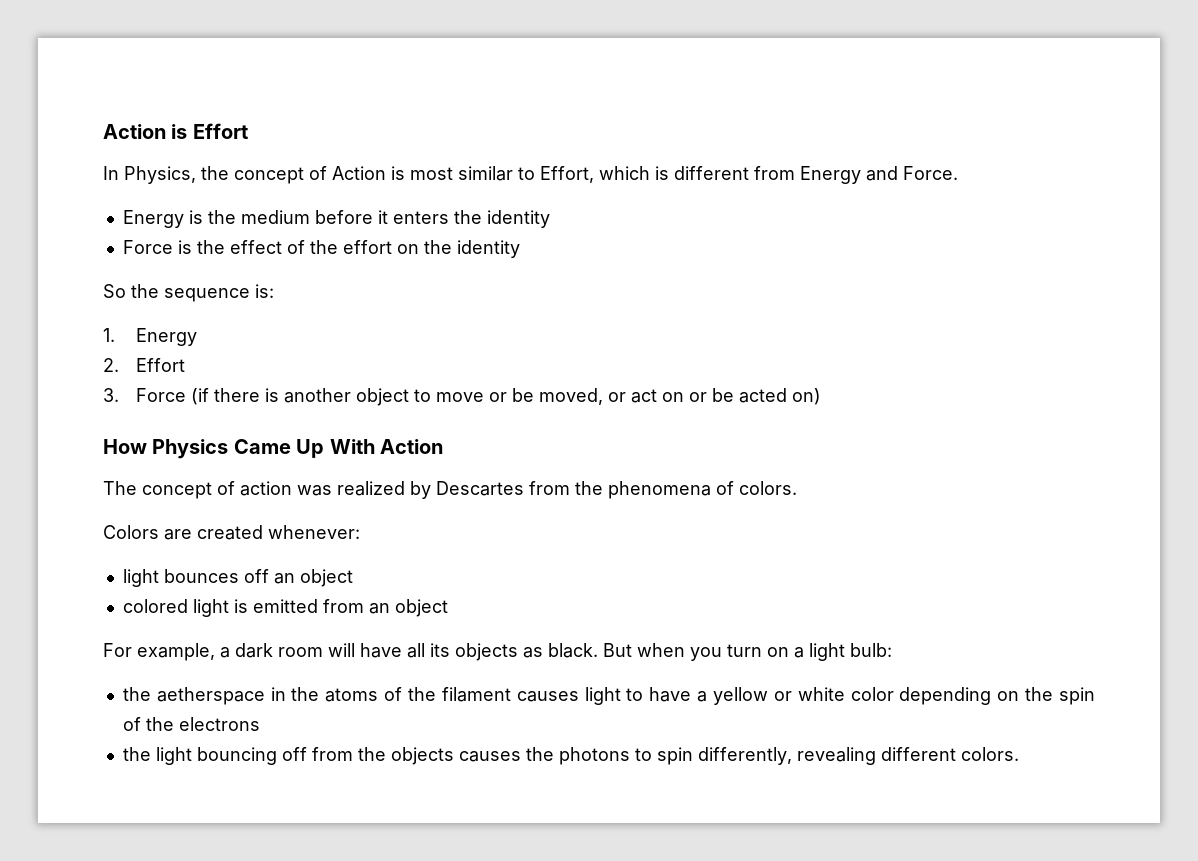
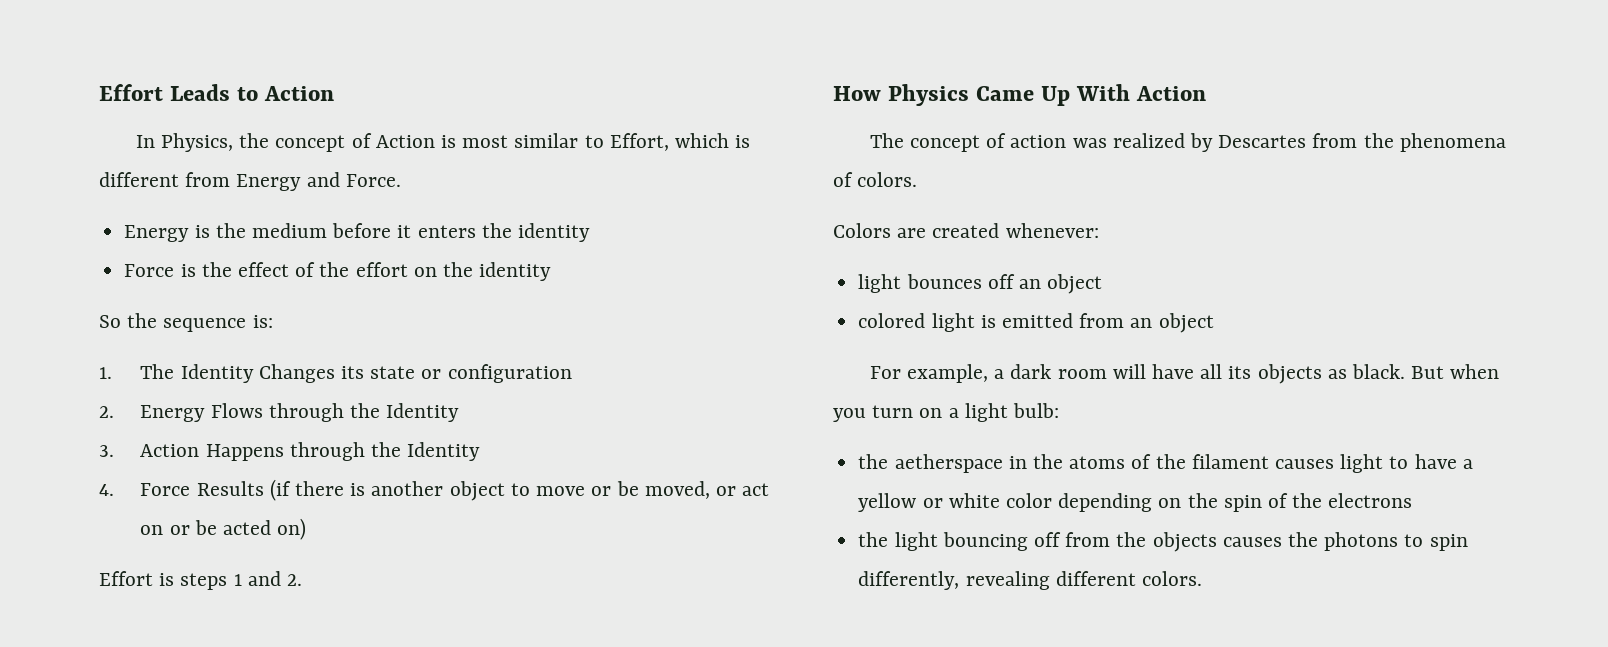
- Action is Effort
+ Effort Leads to Action
- 1. Energy
- 2. Effort
- 3. Force (if there is another object to move or be moved, or act on or be acted on)
+ 1. The Identity Changes its state or configuration
+ 2. Energy Flows through the Identity
+ 3. Action Happens through the Identity
+ 4. Force Results (if there is another object to move or be moved, or act on or be acted on)
+ Effort is steps 1 and 2.

